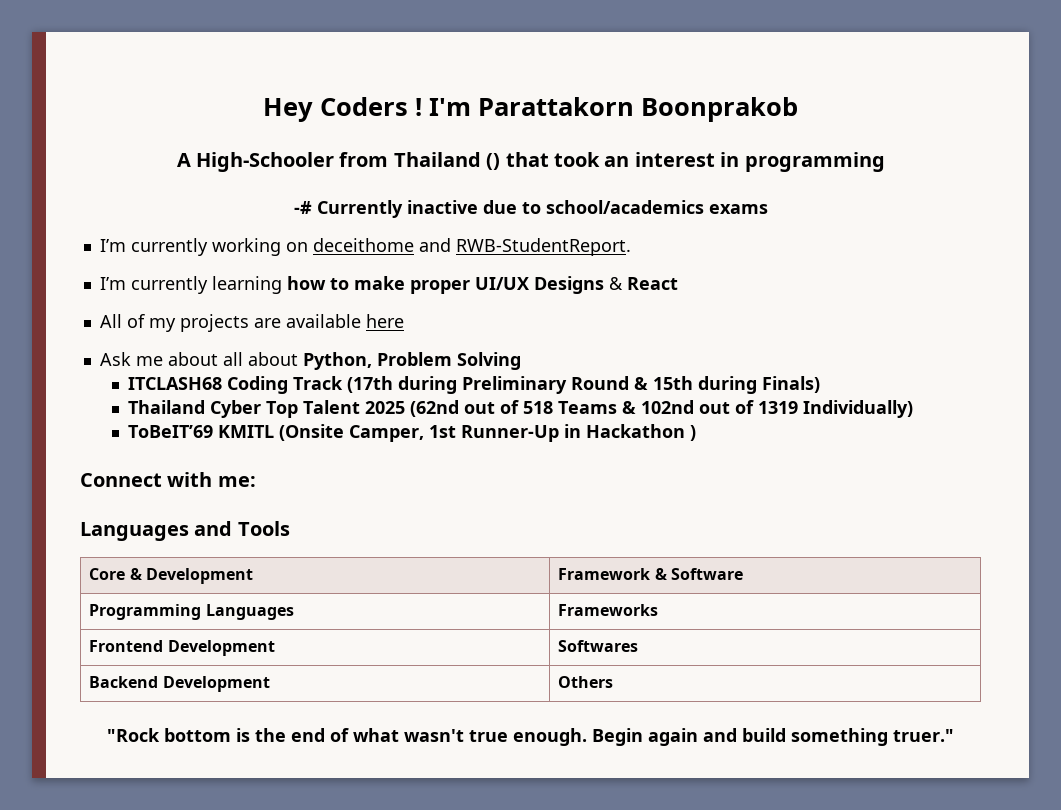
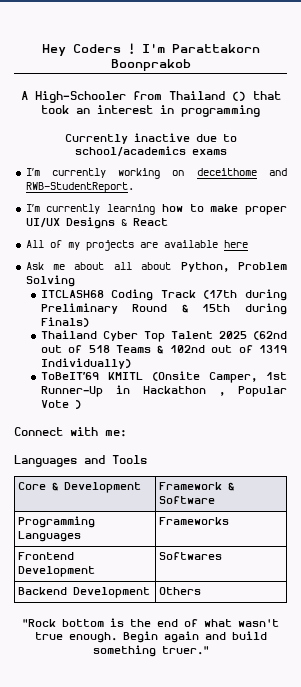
- -# Currently inactive due to school/academics exams
+ Currently inactive due to school/academics exams
- ToBeIT’69 KMITL (Onsite Camper, 1st Runner-Up in Hackathon )
+ ToBeIT’69 KMITL (Onsite Camper, 1st Runner-Up in Hackathon , Popular Vote )

